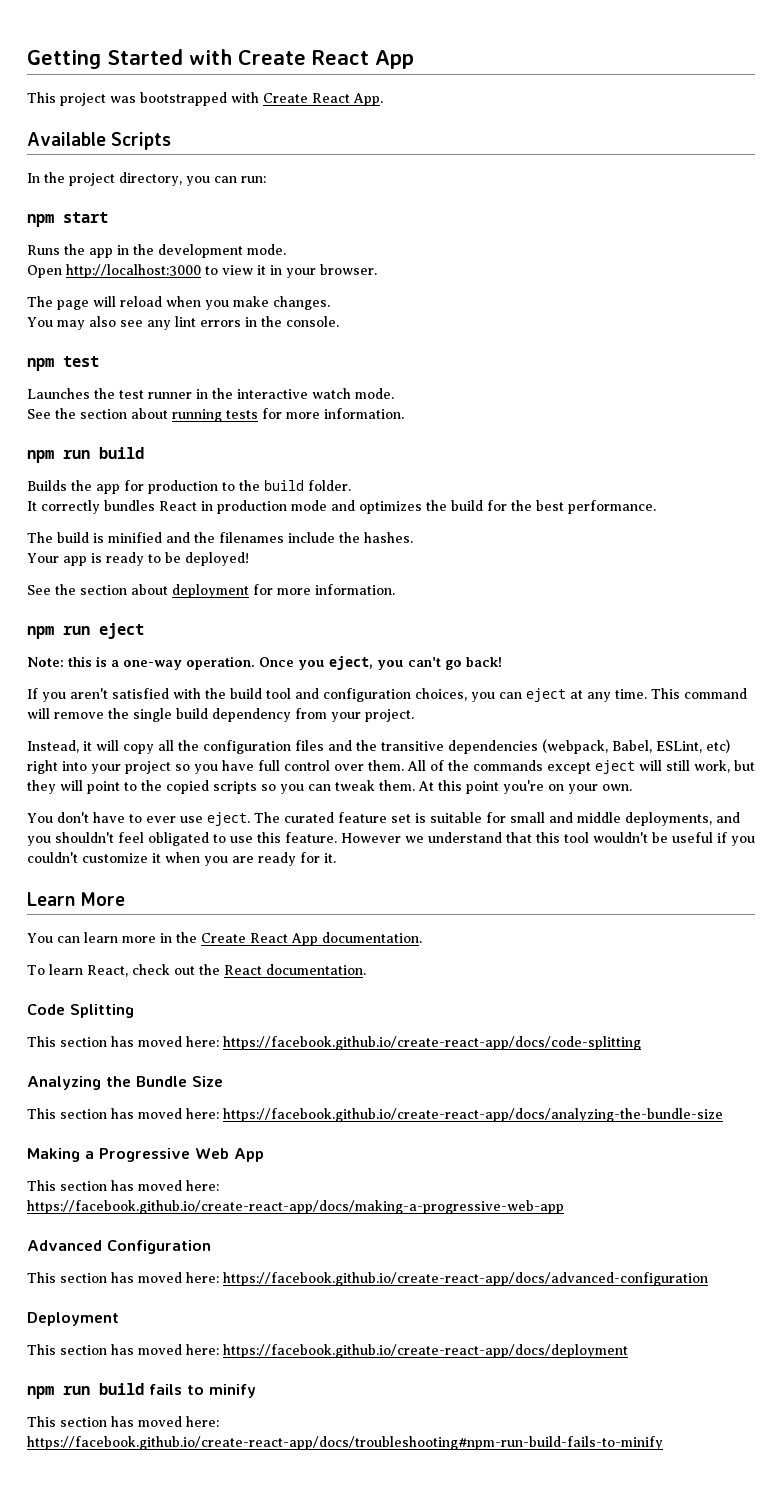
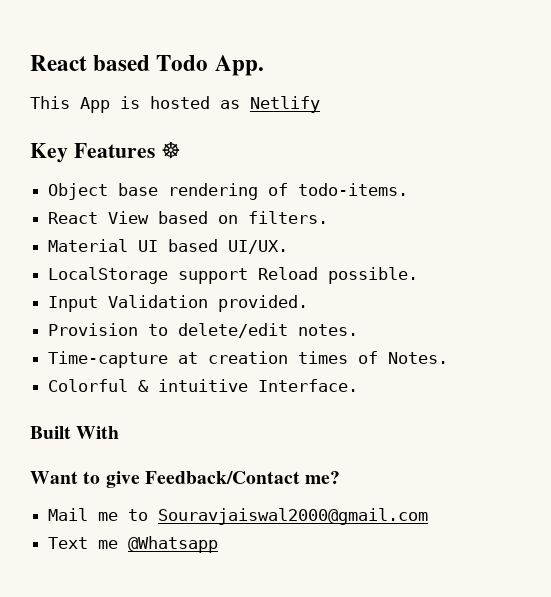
- Getting Started with Create React App
- This project was bootstrapped with Create React App.
- Available Scripts
- In the project directory, you can run:
- npm start
- Runs the app in the development mode.
- Open http://localhost:3000 to view it in your browser.
- The page will reload when you make changes.
- You may also see any lint errors in the console.
- npm test
- Launches the test runner in the interactive watch mode.
- See the section about running tests for more information.
- npm run build
- Builds the app for production to the build folder.
- It correctly bundles React in production mode and optimizes the build for the best performance.
- The build is minified and the filenames include the hashes.
- Your app is ready to be deployed!
- See the section about deployment for more information.
- npm run eject
- Note: this is a one-way operation. Once you eject, you can't go back!
- If you aren't satisfied with the build tool and configuration choices, you can eject at any time. This command will remove the single build dependency from your project.
- Instead, it will copy all the configuration files and the transitive dependencies (webpack, Babel, ESLint, etc) right into your project so you have full control over them. All of the commands except eject will still work, but they will point to the copied scripts so you can tweak them. At this point you're on your own.
- You don't have to ever use eject. The curated feature set is suitable for small and middle deployments, and you shouldn't feel obligated to use this feature. However we understand that this tool wouldn't be useful if you couldn't customize it when you are ready for it.
- Learn More
- You can learn more in the Create React App documentation.
- To learn React, check out the React documentation.
- Code Splitting
- This section has moved here: https://facebook.github.io/create-react-app/docs/code-splitting
- Analyzing the Bundle Size
- This section has moved here: https://facebook.github.io/create-react-app/docs/analyzing-the-bundle-size
- Making a Progressive Web App
- This section has moved here: https://facebook.github.io/create-react-app/docs/making-a-progressive-web-app
- Advanced Configuration
- This section has moved here: https://facebook.github.io/create-react-app/docs/advanced-configuration
- Deployment
- This section has moved here: https://facebook.github.io/create-react-app/docs/deployment
- npm run build fails to minify
- This section has moved here: https://facebook.github.io/create-react-app/docs/troubleshooting#npm-run-build-fails-to-minify
+ React based Todo App.
+ This App is hosted as Netlify
+ Key Features ☸
+ Object base rendering of todo-items.
+ React View based on filters.
+ Material UI based UI/UX.
+ LocalStorage support Reload possible.
+ Input Validation provided.
+ Provision to delete/edit notes.
+ Time-capture at creation times of Notes.
+ Colorful & intuitive Interface.
+ Built With
+ Want to give Feedback/Contact me?
+ Mail me to Souravjaiswal2000@gmail.com
+ Text me @Whatsapp

